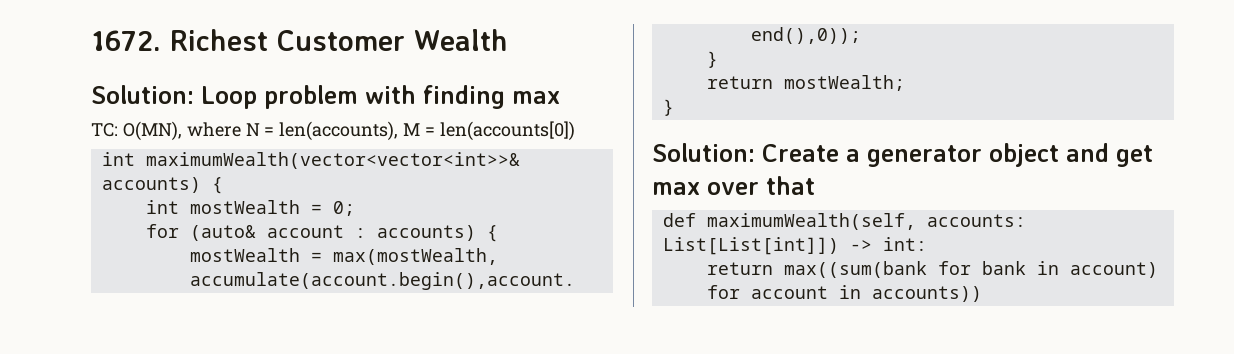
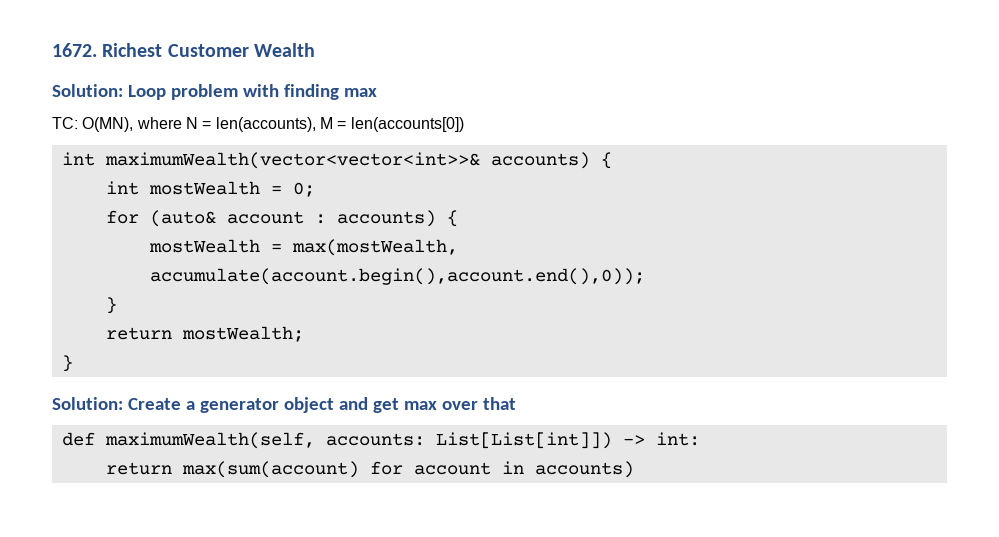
- return max((sum(bank for bank in account) for account in accounts))
+ return max(sum(account) for account in accounts)

